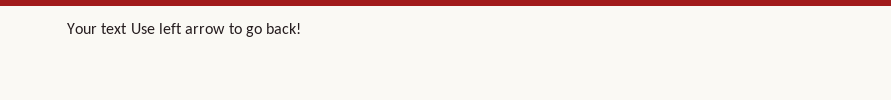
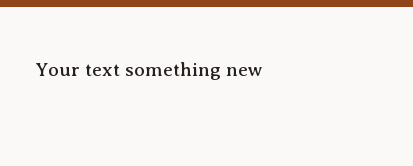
- Your text Use left arrow to go back!
+ Your text something new

